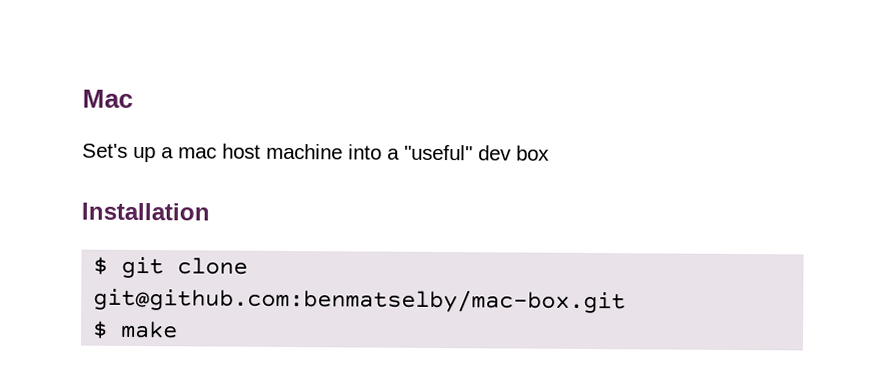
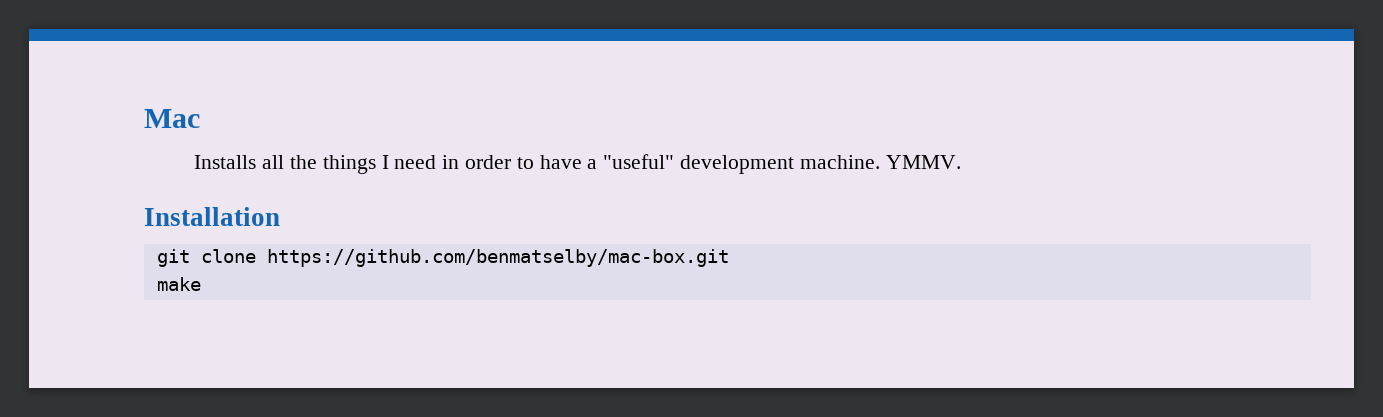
- Set's up a mac host machine into a "useful" dev box
+ Installs all the things I need in order to have a "useful" development machine. YMMV.
- $ git clone git@github.com:benmatselby/mac-box.git
- $ make
+ git clone https://github.com/benmatselby/mac-box.git
+ make

